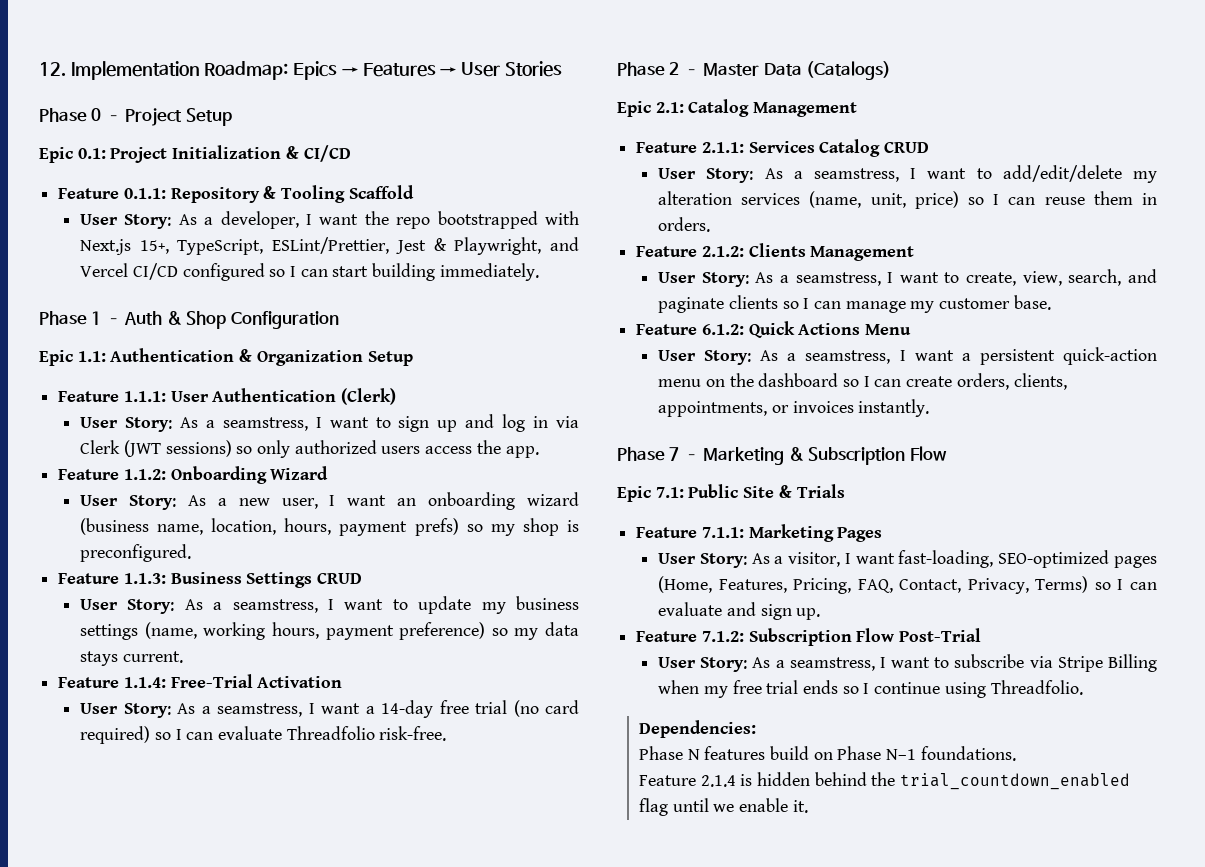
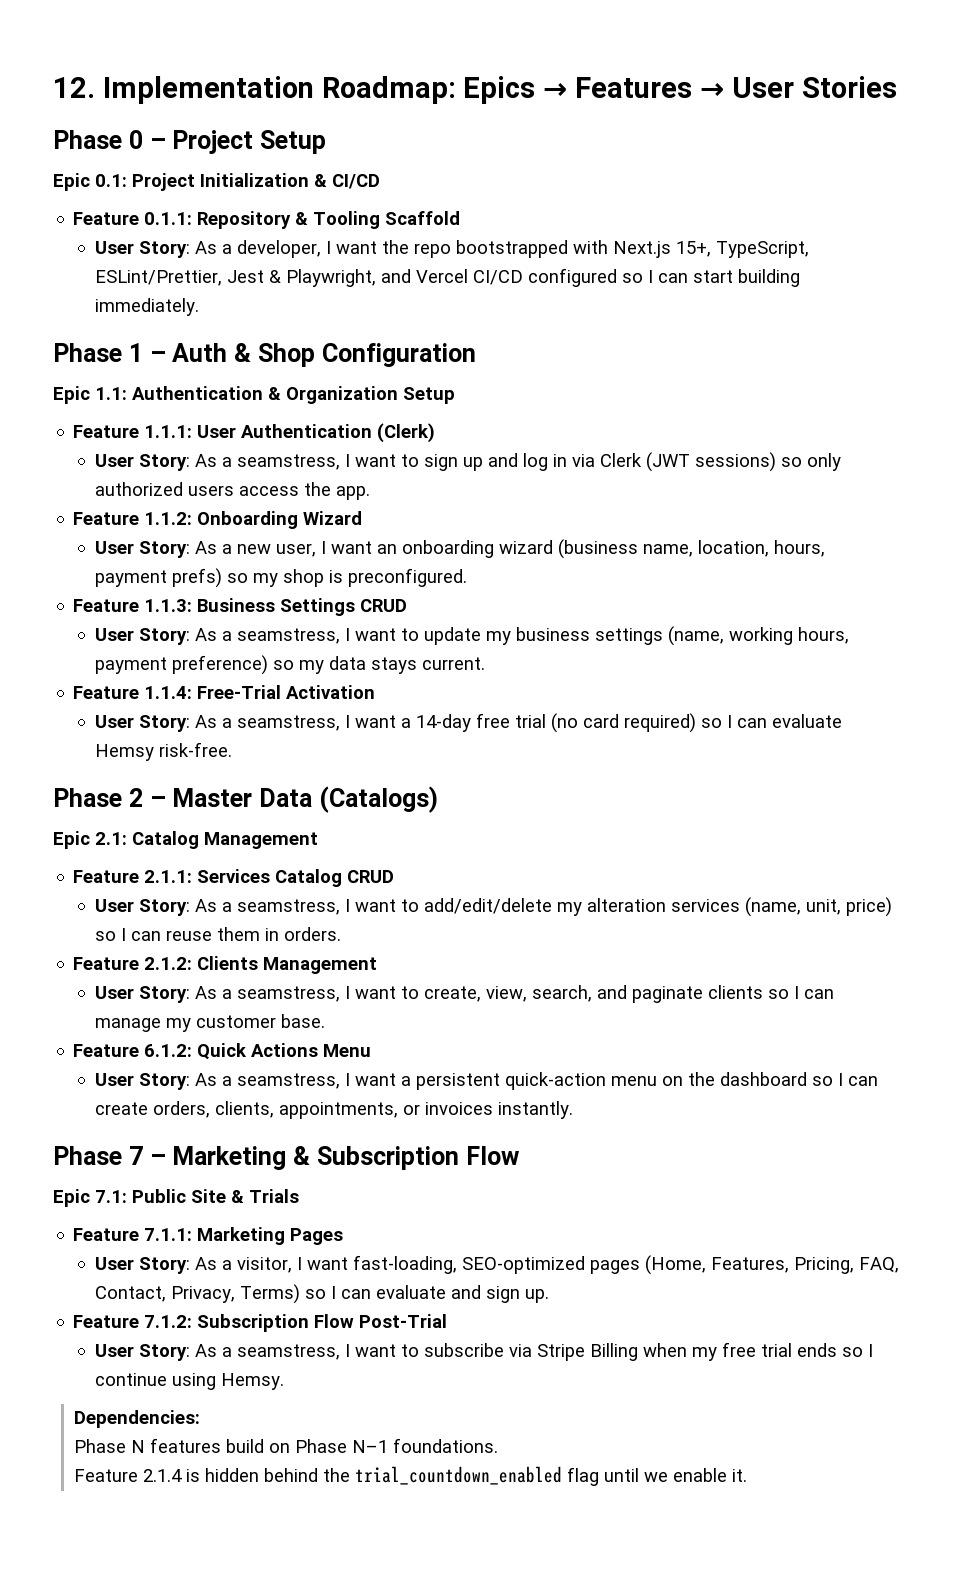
- User Story: As a seamstress, I want a 14-day free trial (no card required) so I can evaluate Threadfolio risk-free.
+ User Story: As a seamstress, I want a 14-day free trial (no card required) so I can evaluate Hemsy risk-free.
- User Story: As a seamstress, I want to subscribe via Stripe Billing when my free trial ends so I continue using Threadfolio.
+ User Story: As a seamstress, I want to subscribe via Stripe Billing when my free trial ends so I continue using Hemsy.

